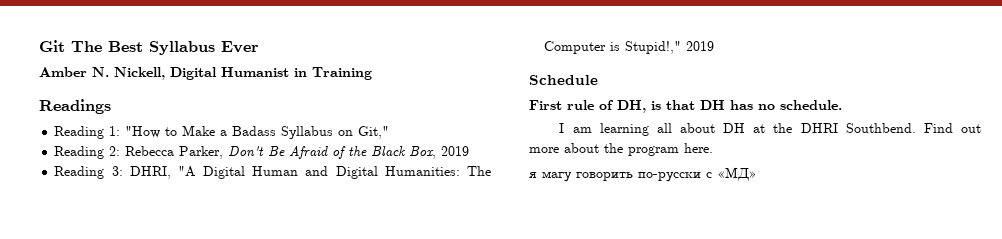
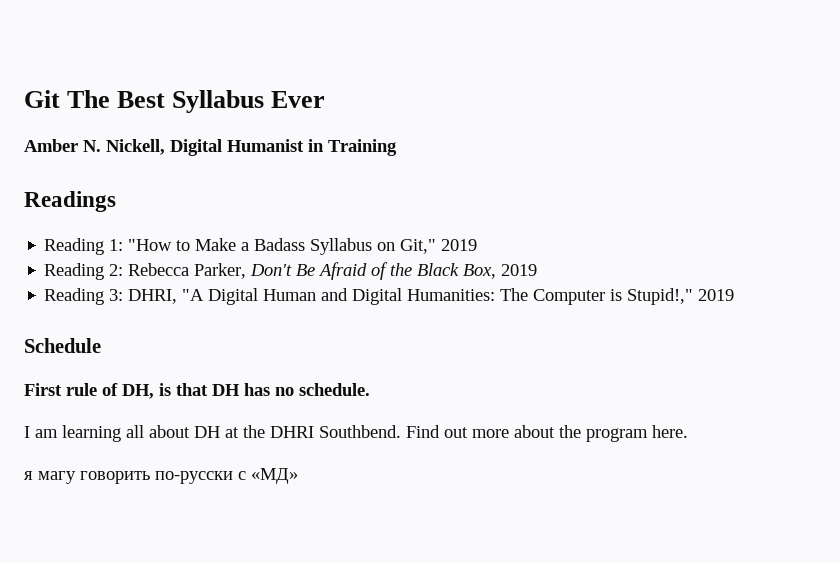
- Reading 1: "How to Make a Badass Syllabus on Git,"
+ Reading 1: "How to Make a Badass Syllabus on Git," 2019

